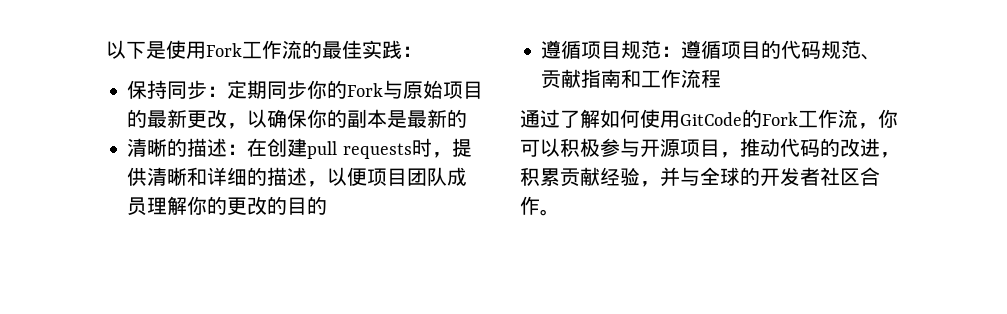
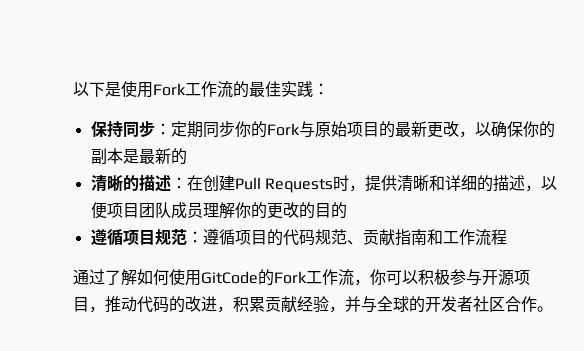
- 清晰的描述：在创建pull requests时，提供清晰和详细的描述，以便项目团队成员理解你的更改的目的
+ 清晰的描述：在创建Pull Requests时，提供清晰和详细的描述，以便项目团队成员理解你的更改的目的

